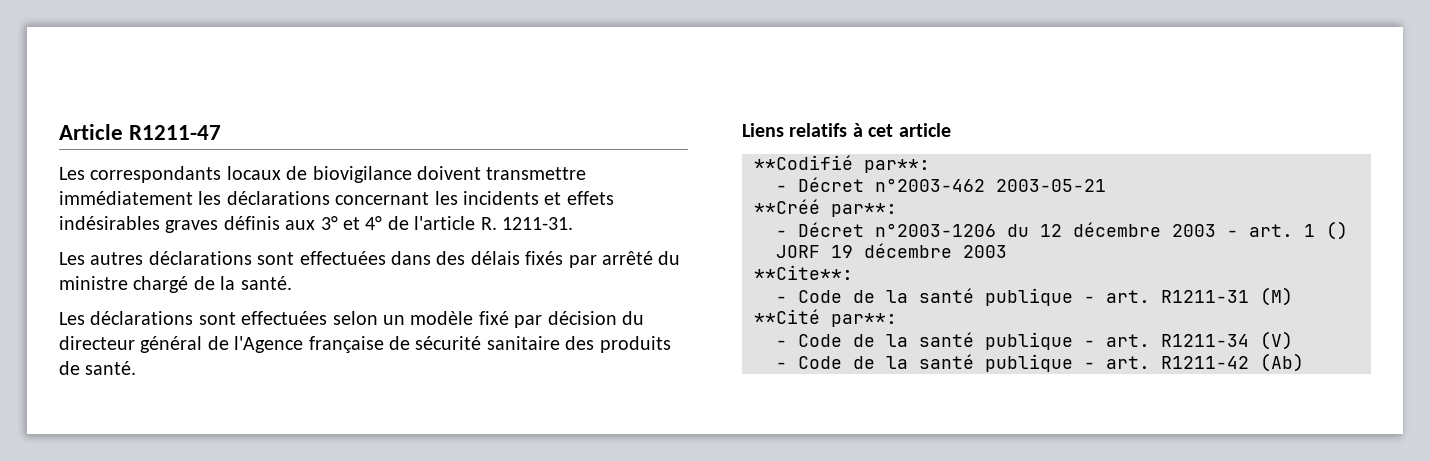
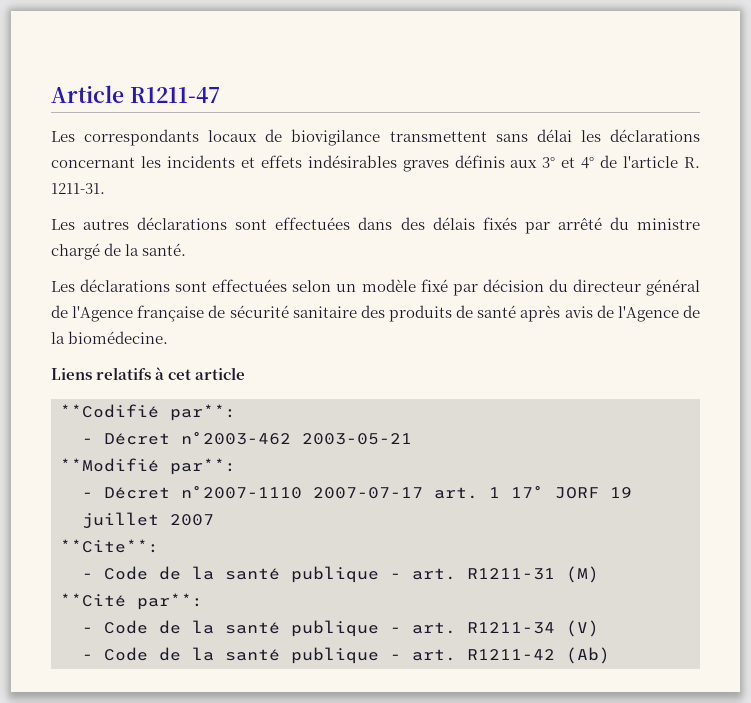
- Les correspondants locaux de biovigilance doivent transmettre immédiatement les déclarations concernant les incidents et effets indésirables graves définis aux 3° et 4° de l'article R. 1211-31.
+ Les correspondants locaux de biovigilance transmettent sans délai les déclarations concernant les incidents et effets indésirables graves définis aux 3° et 4° de l'article R. 1211-31.
- Les déclarations sont effectuées selon un modèle fixé par décision du directeur général de l'Agence française de sécurité sanitaire des produits de santé.
+ Les déclarations sont effectuées selon un modèle fixé par décision du directeur général de l'Agence française de sécurité sanitaire des produits de santé après avis de l'Agence de la biomédecine.
- **Créé par**:
- - Décret n°2003-1206 du 12 décembre 2003 - art. 1 () JORF 19 décembre 2003
+ **Modifié par**:
+ - Décret n°2007-1110 2007-07-17 art. 1 17° JORF 19 juillet 2007

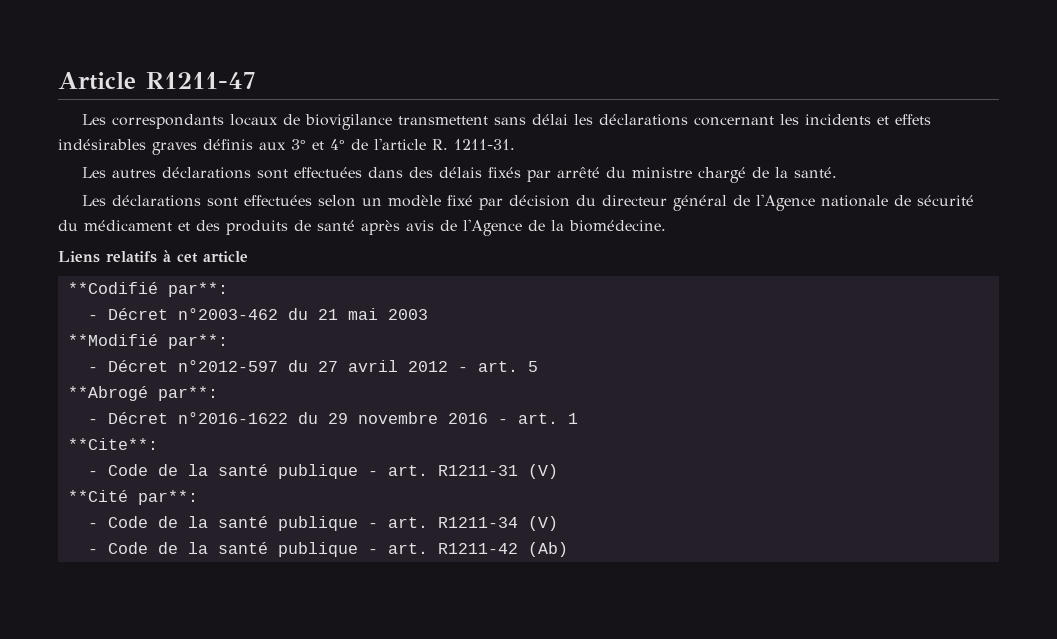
- Les déclarations sont effectuées selon un modèle fixé par décision du directeur général de l'Agence française de sécurité sanitaire des produits de santé après avis de l'Agence de la biomédecine.
+ Les déclarations sont effectuées selon un modèle fixé par décision du directeur général de l'Agence nationale de sécurité du médicament et des produits de santé après avis de l'Agence de la biomédecine.
- - Décret n°2003-462 2003-05-21
+ - Décret n°2003-462 du 21 mai 2003
- - Décret n°2007-1110 2007-07-17 art. 1 17° JORF 19 juillet 2007
+ - Décret n°2012-597 du 27 avril 2012 - art. 5
+ **Abrogé par**:
+ - Décret n°2016-1622 du 29 novembre 2016 - art. 1
- - Code de la santé publique - art. R1211-31 (M)
+ - Code de la santé publique - art. R1211-31 (V)

